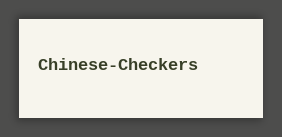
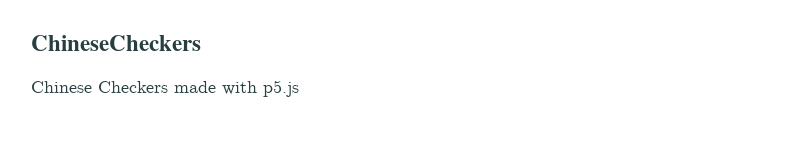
- Chinese-Checkers
+ ChineseCheckers
+ Chinese Checkers made with p5.js

